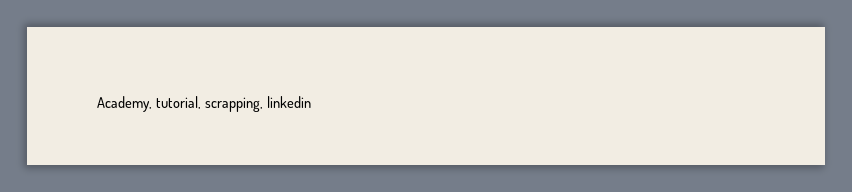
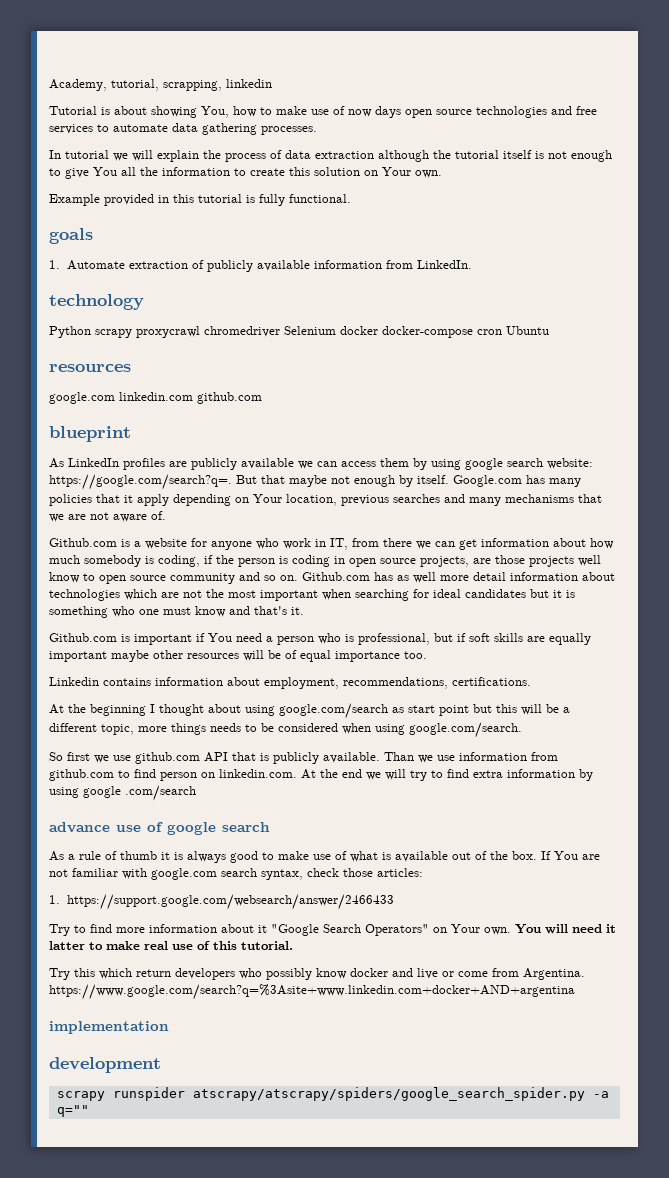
+ Tutorial is about showing You, how to make use of now days open source technologies and free services to automate data gathering processes.
+ In tutorial we will explain the process of data extraction although the tutorial itself is not enough to give You all the information to create this solution on Your own.
+ Example provided in this tutorial is fully functional.
+ goals
+ 1. Automate extraction of publicly available information from LinkedIn.
+ technology
+ Python scrapy proxycrawl chromedriver Selenium docker docker-compose cron Ubuntu
+ resources
+ google.com linkedin.com github.com
+ blueprint
+ As LinkedIn profiles are publicly available we can access them by using google search website: https://google.com/search?q=. But that maybe not enough by itself. Google.com has many policies that it apply depending on Your location, previous searches and many mechanisms that we are not aware of.
+ Github.com is a website for anyone who work in IT, from there we can get information about how much somebody is coding, if the person is coding in open source projects, are those projects well know to open source community and so on. Github.com has as well more detail information about technologies which are not the most important when searching for ideal candidates but it is something who one must know and that's it.
+ Github.com is important if You need a person who is professional, but if soft skills are equally important maybe other resources will be of equal importance too.
+ Linkedin contains information about employment, recommendations, certifications.
+ At the beginning I thought about using google.com/search as start point but this will be a different topic, more things needs to be considered when using google.com/search.
+ So first we use github.com API that is publicly available. Than we use information from github.com to find person on linkedin.com. At the end we will try to find extra information by using google .com/search
+ advance use of google search
+ As a rule of thumb it is always good to make use of what is available out of the box. If You are not familiar with google.com search syntax, check those articles:
+ 1. https://support.google.com/websearch/answer/2466433
+ Try to find more information about it "Google Search Operators" on Your own. You will need it latter to make real use of this tutorial.
+ Try this which return developers who possibly know docker and live or come from Argentina. https://www.google.com/search?q=%3Asite+www.linkedin.com+docker+AND+argentina
+ implementation
+ development
+ scrapy runspider atscrapy/atscrapy/spiders/google_search_spider.py -a q=""

